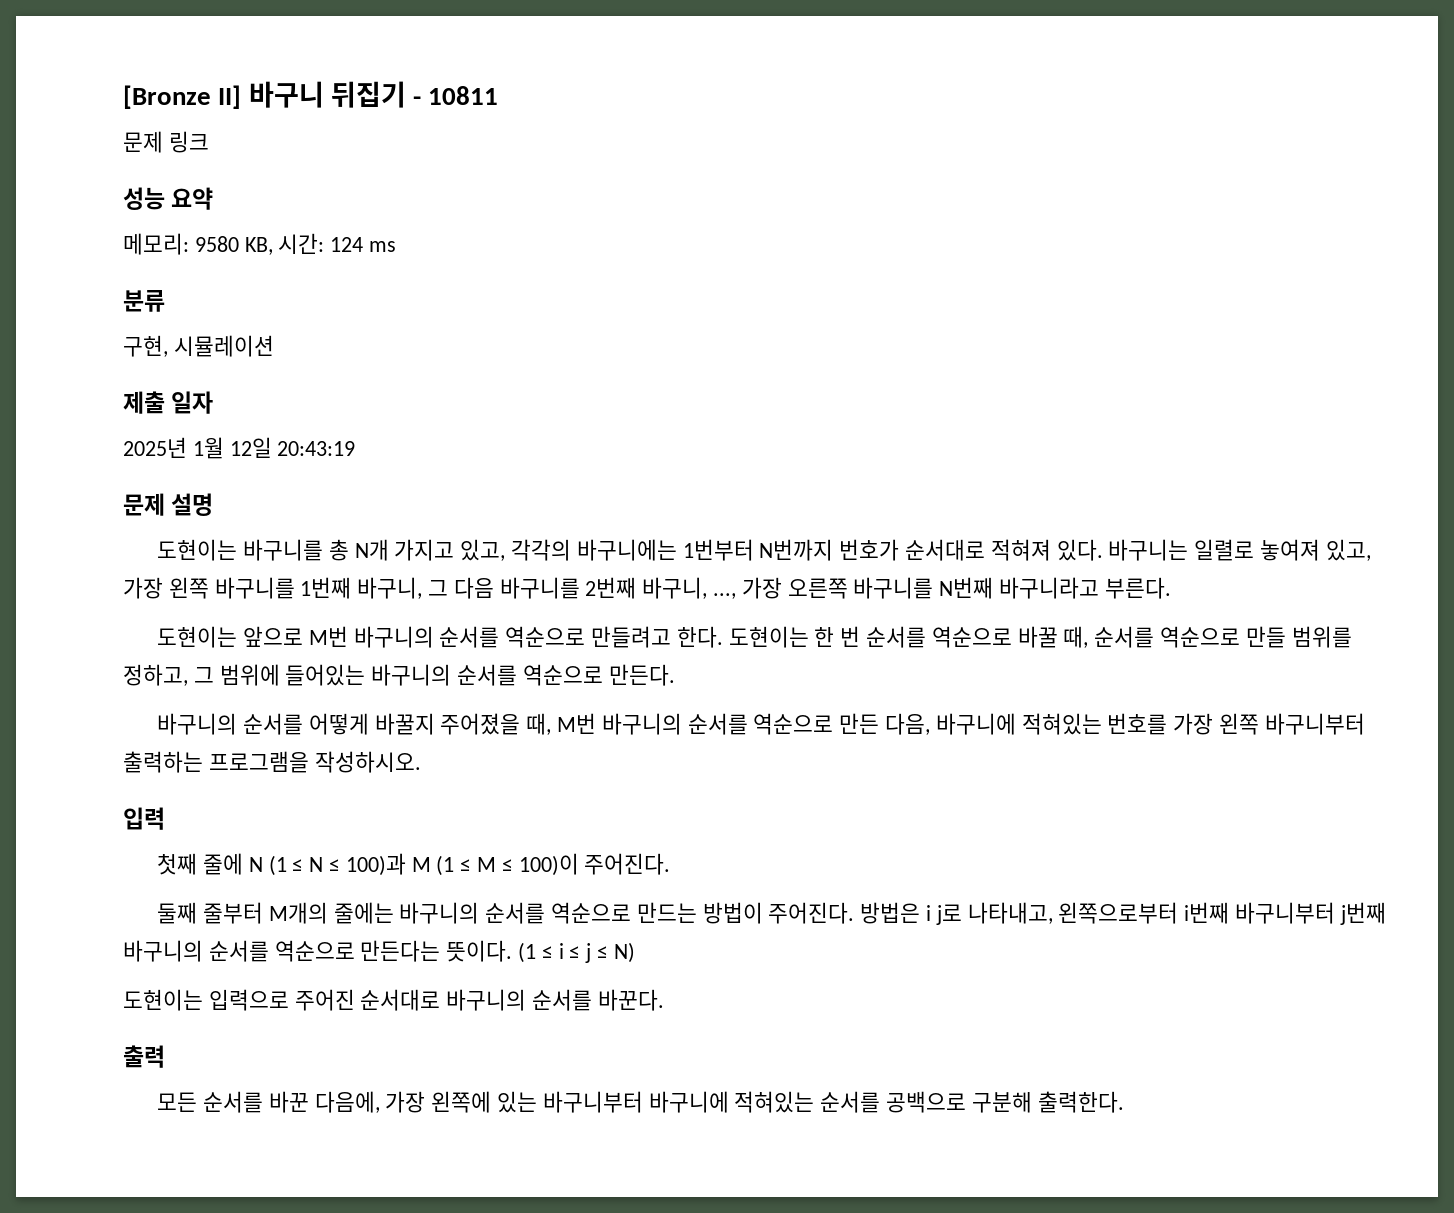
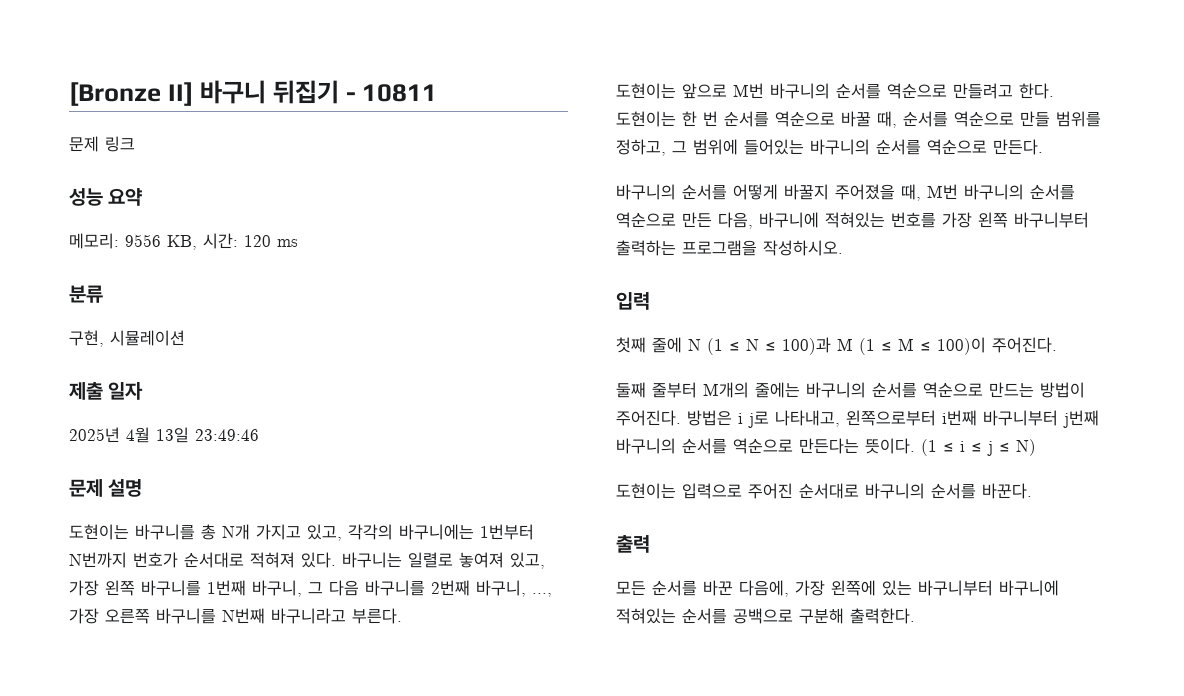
- 메모리: 9580 KB, 시간: 124 ms
+ 메모리: 9556 KB, 시간: 120 ms
- 2025년 1월 12일 20:43:19
+ 2025년 4월 13일 23:49:46

